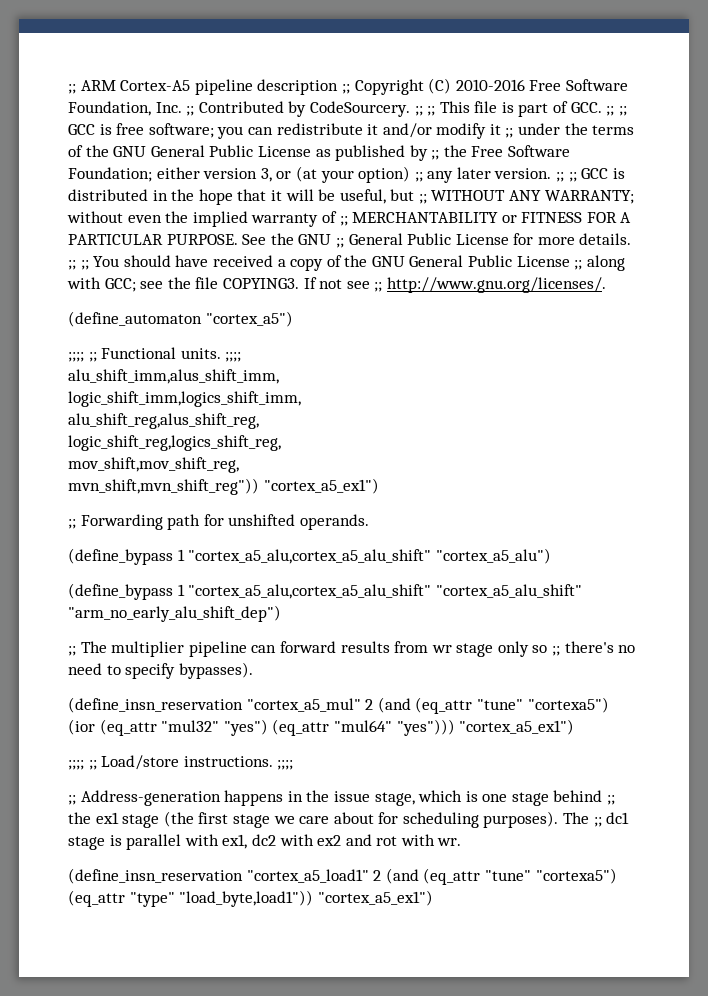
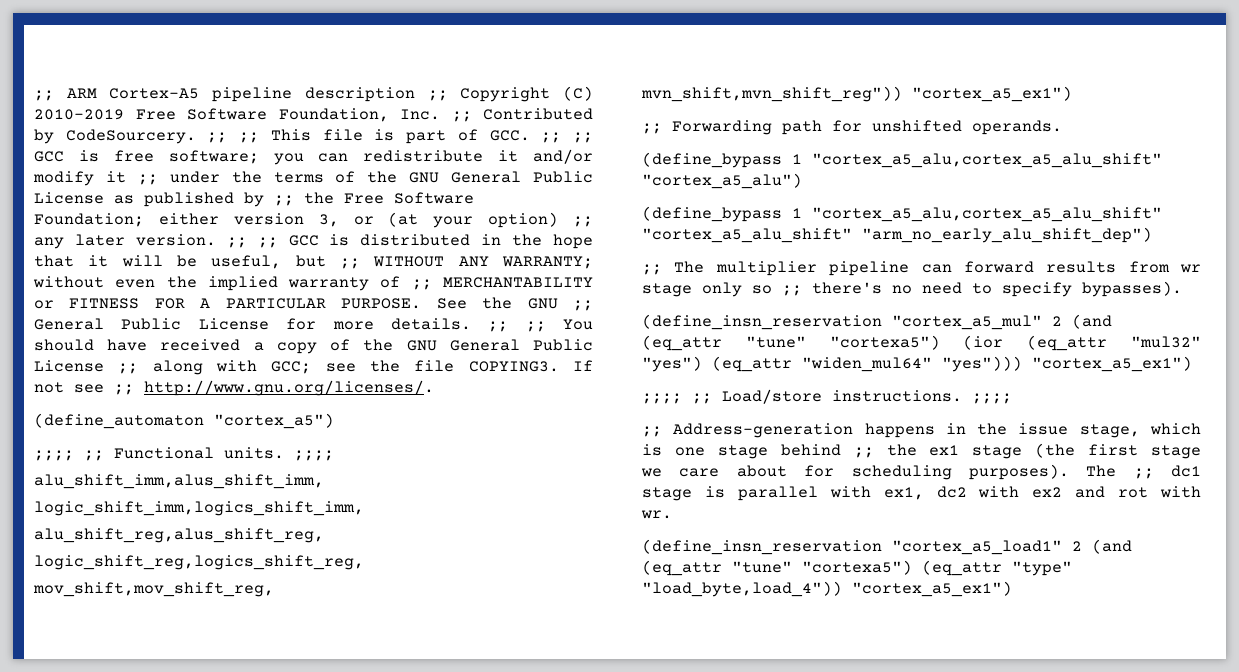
- Copyright (C) 2010-2016 Free Software Foundation, Inc. ;;
+ Copyright (C) 2010-2019 Free Software Foundation, Inc. ;;
- (define_insn_reservation "cortex_a5_mul" 2 (and (eq_attr "tune" "cortexa5") (ior (eq_attr "mul32" "yes") (eq_attr "mul64" "yes"))) "cortex_a5_ex1")
+ (define_insn_reservation "cortex_a5_mul" 2 (and (eq_attr "tune" "cortexa5") (ior (eq_attr "mul32" "yes") (eq_attr "widen_mul64" "yes"))) "cortex_a5_ex1")
- (define_insn_reservation "cortex_a5_load1" 2 (and (eq_attr "tune" "cortexa5") (eq_attr "type" "load_byte,load1")) "cortex_a5_ex1")
+ (define_insn_reservation "cortex_a5_load1" 2 (and (eq_attr "tune" "cortexa5") (eq_attr "type" "load_byte,load_4")) "cortex_a5_ex1")

